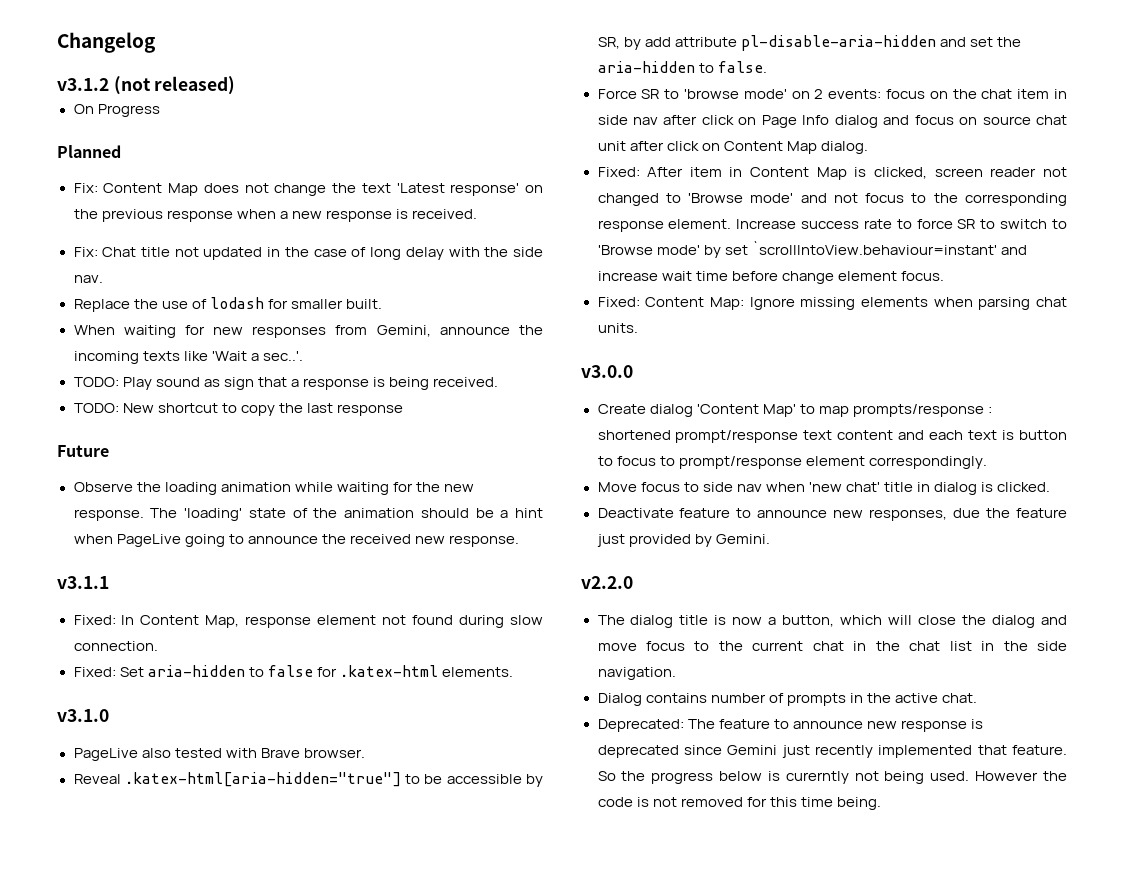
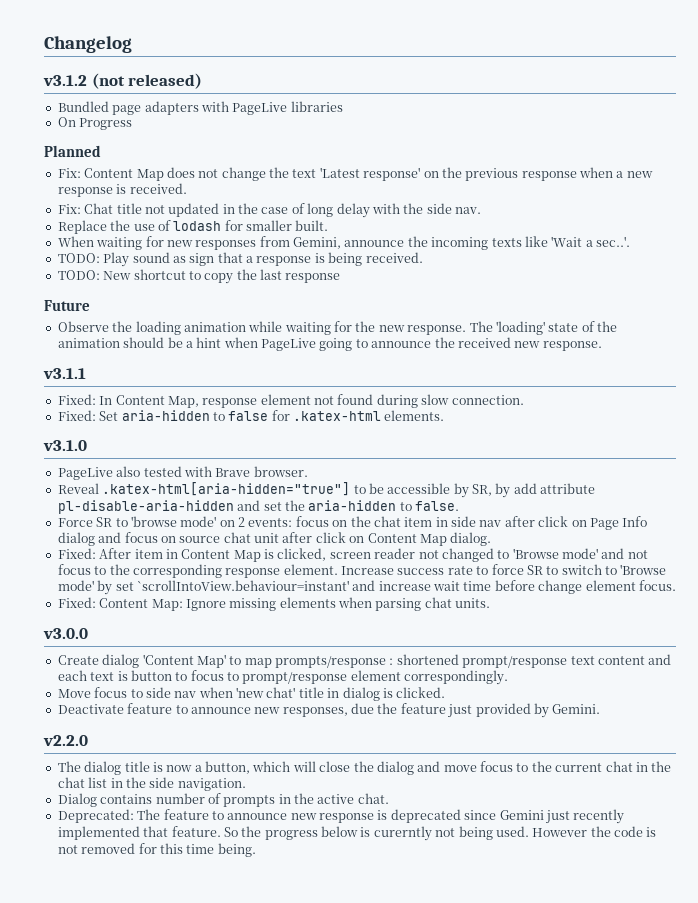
+ Bundled page adapters with PageLive libraries

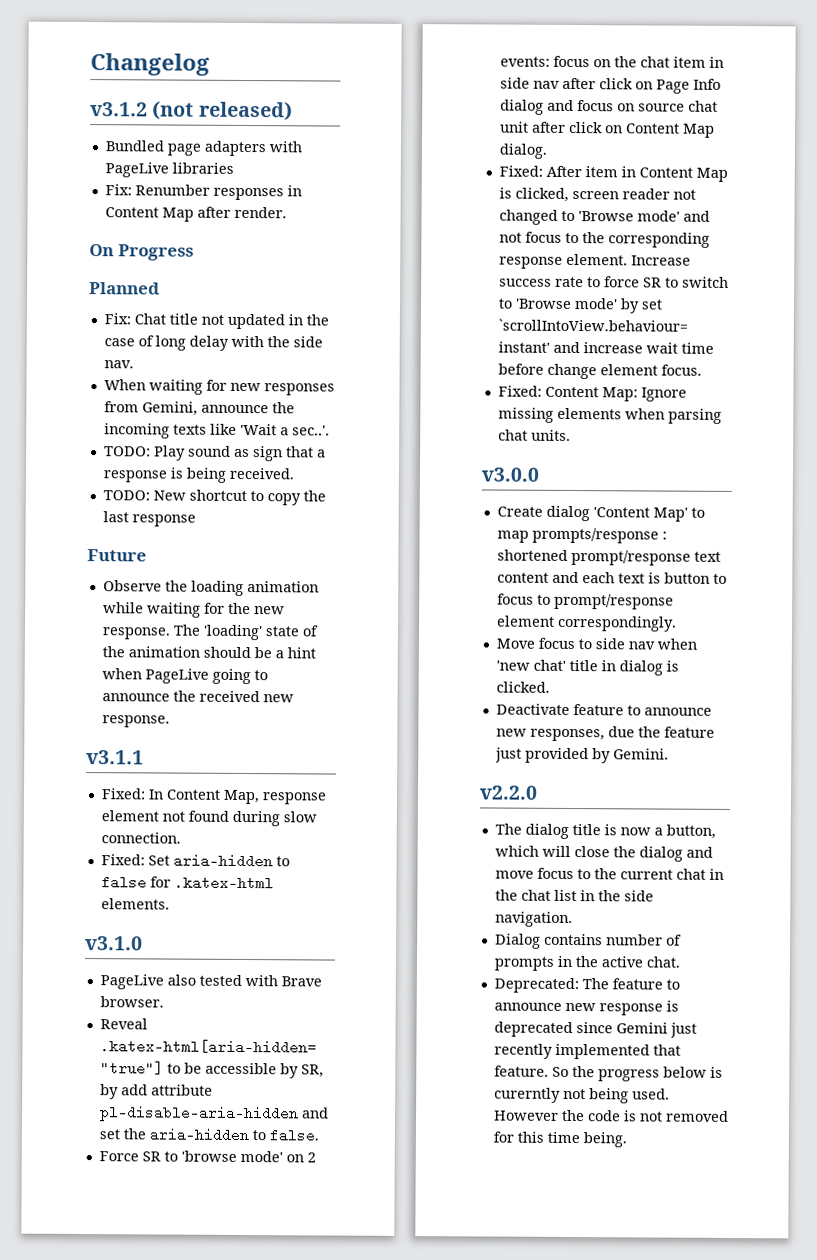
+ Fix: Renumber responses in Content Map after render.
  On Progress
  Planned
- Fix: Content Map does not change the text 'Latest response' on the previous response when a new response is received.
- Replace the use of lodash for smaller built.

